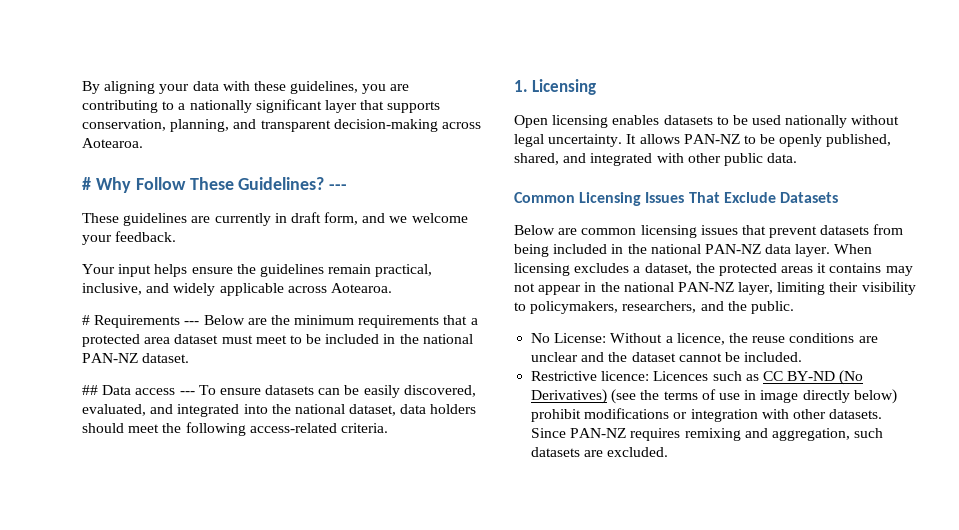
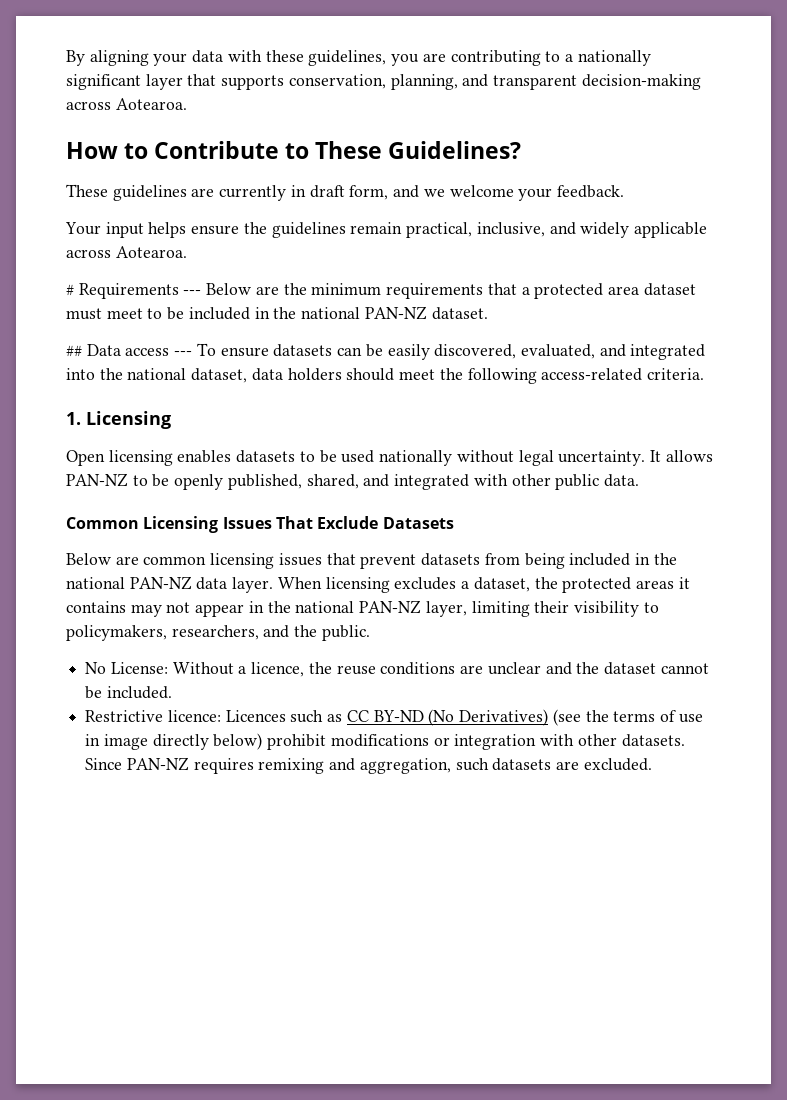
- # Why Follow These Guidelines? ---
+ How to Contribute to These Guidelines?

